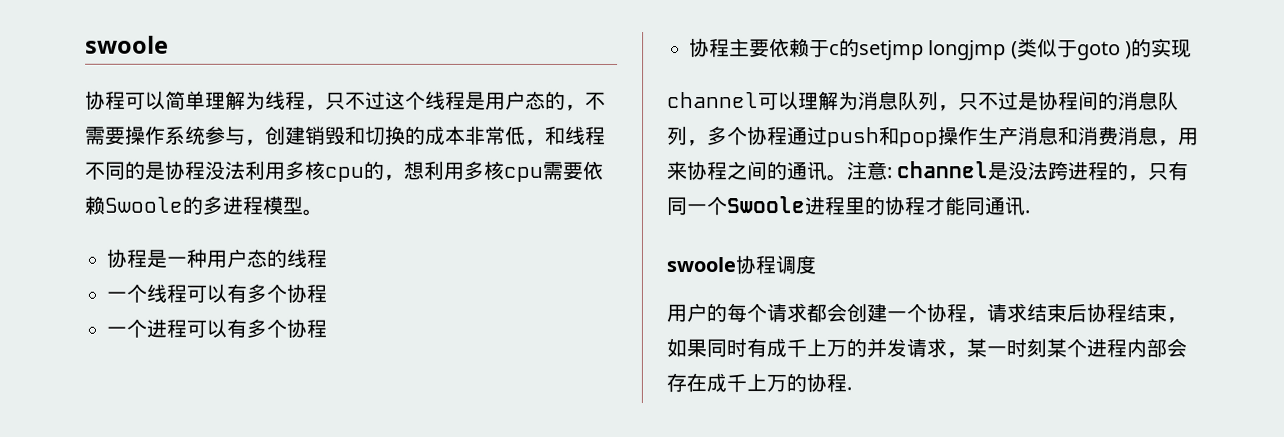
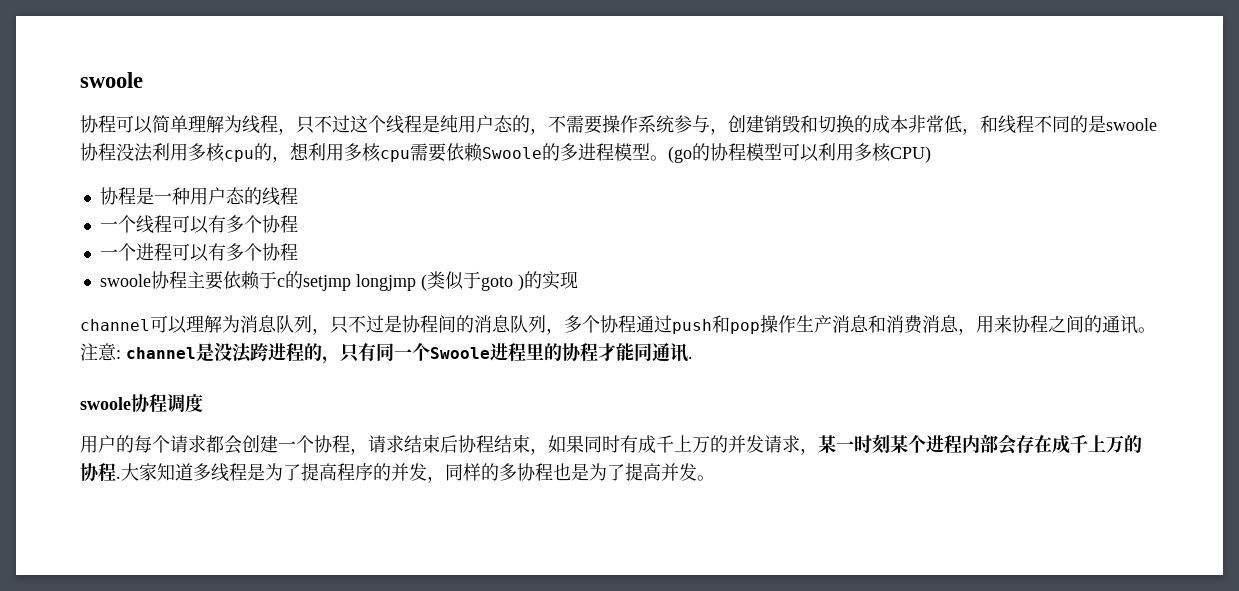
- 协程可以简单理解为线程，只不过这个线程是用户态的，不需要操作系统参与，创建销毁和切换的成本非常低，和线程不同的是协程没法利用多核cpu的，想利用多核cpu需要依赖Swoole的多进程模型。
+ 协程可以简单理解为线程，只不过这个线程是纯用户态的，不需要操作系统参与，创建销毁和切换的成本非常低，和线程不同的是swoole协程没法利用多核cpu的，想利用多核cpu需要依赖Swoole的多进程模型。(go的协程模型可以利用多核CPU)
- 协程主要依赖于c的setjmp longjmp (类似于goto )的实现
+ swoole协程主要依赖于c的setjmp longjmp (类似于goto )的实现
+ 大家知道多线程是为了提高程序的并发，同样的多协程也是为了提高并发。

